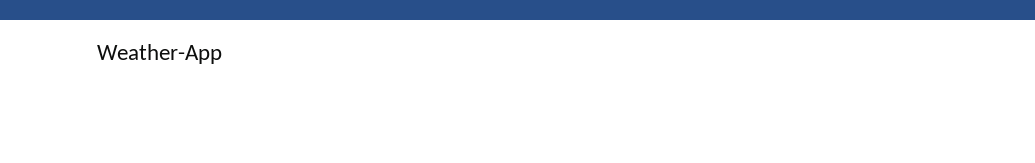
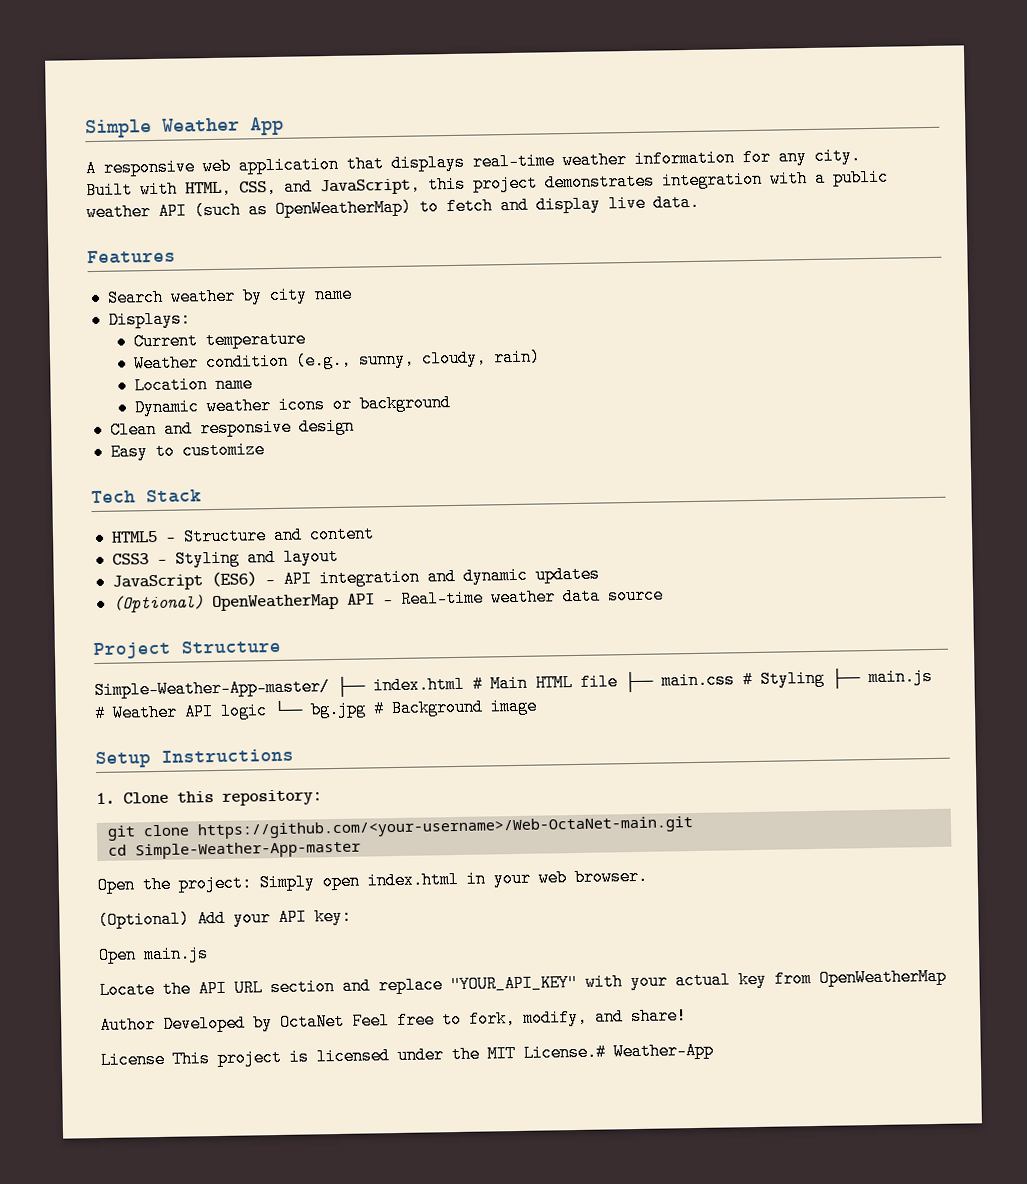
- Weather-App
+ Simple Weather App
+ A responsive web application that displays real-time weather information for any city.
+ Built with HTML, CSS, and JavaScript, this project demonstrates integration with a public weather API (such as OpenWeatherMap) to fetch and display live data.
+ Features
+ Search weather by city name
+ Displays:
+ Current temperature
+ Weather condition (e.g., sunny, cloudy, rain)
+ Location name
+ Dynamic weather icons or background
+ Clean and responsive design
+ Easy to customize
+ Tech Stack
+ HTML5 — Structure and content
+ CSS3 — Styling and layout
+ JavaScript (ES6) — API integration and dynamic updates
+ (Optional) OpenWeatherMap API — Real-time weather data source
+ Project Structure
+ Simple-Weather-App-master/ ├── index.html # Main HTML file ├── main.css # Styling ├── main.js # Weather API logic └── bg.jpg # Background image
+ Setup Instructions
+ 1. Clone this repository:
+ git clone https://github.com/<your-username>/Web-OctaNet-main.git
+ cd Simple-Weather-App-master
+ Open the project: Simply open index.html in your web browser.
+ (Optional) Add your API key:
+ Open main.js
+ Locate the API URL section and replace "YOUR_API_KEY" with your actual key from OpenWeatherMap
+ Author Developed by OctaNet Feel free to fork, modify, and share!
+ License This project is licensed under the MIT License.# Weather-App

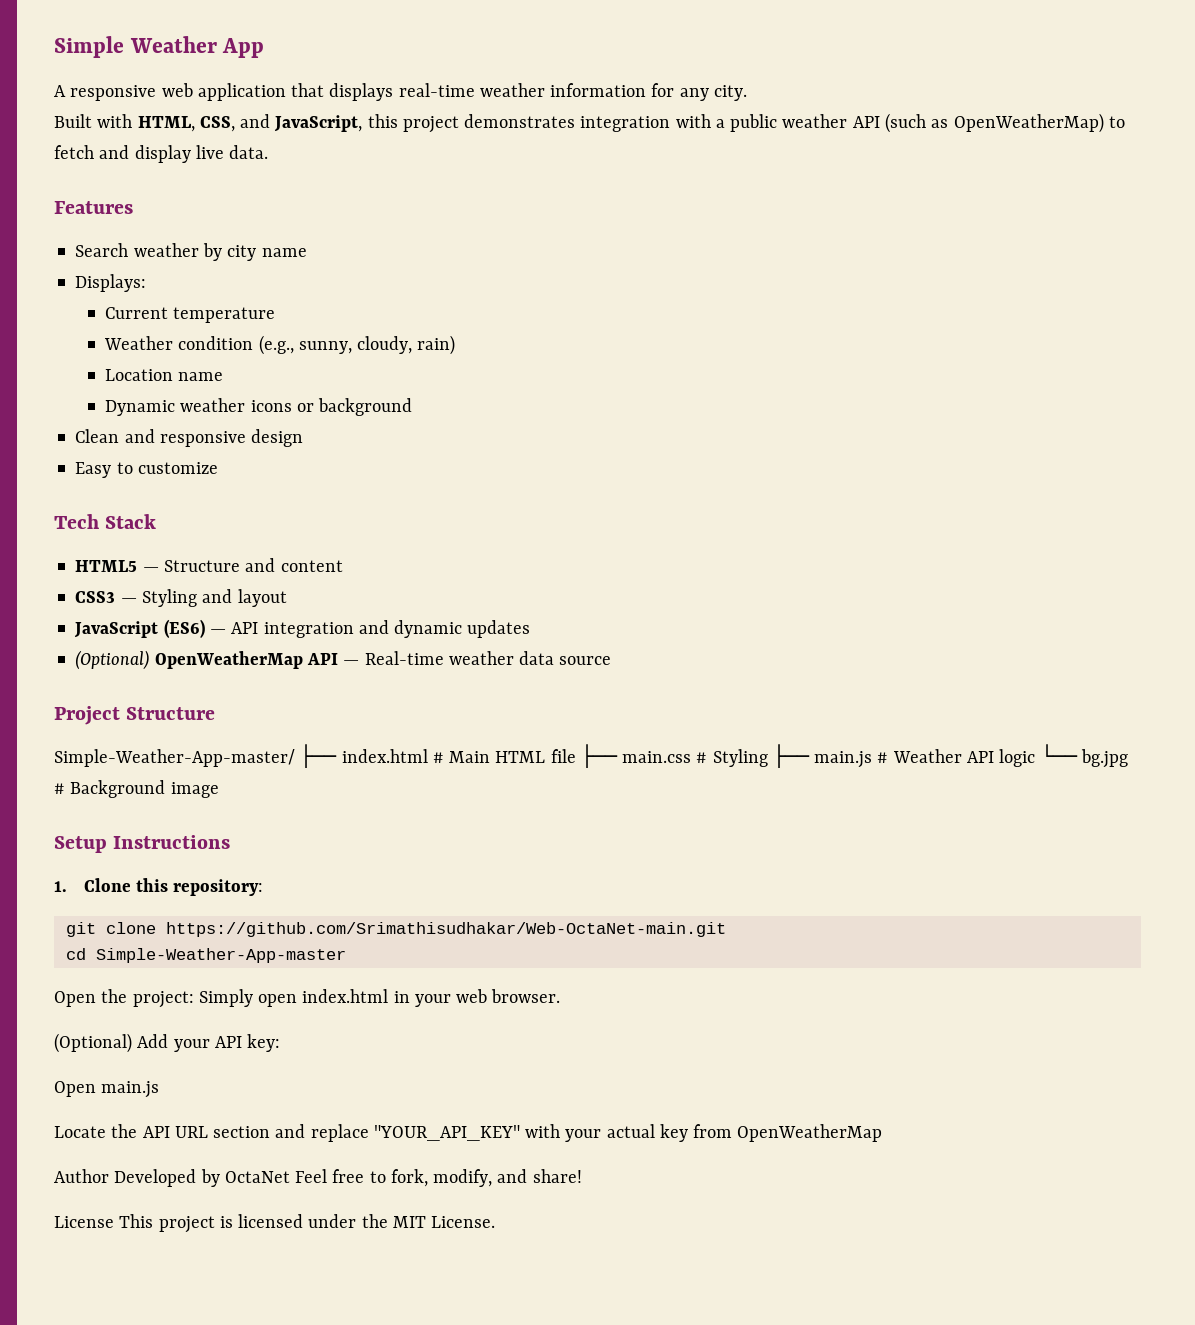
- git clone https://github.com/<your-username>/Web-OctaNet-main.git
+ git clone https://github.com/Srimathisudhakar/Web-OctaNet-main.git
- License This project is licensed under the MIT License.# Weather-App
+ License This project is licensed under the MIT License.

